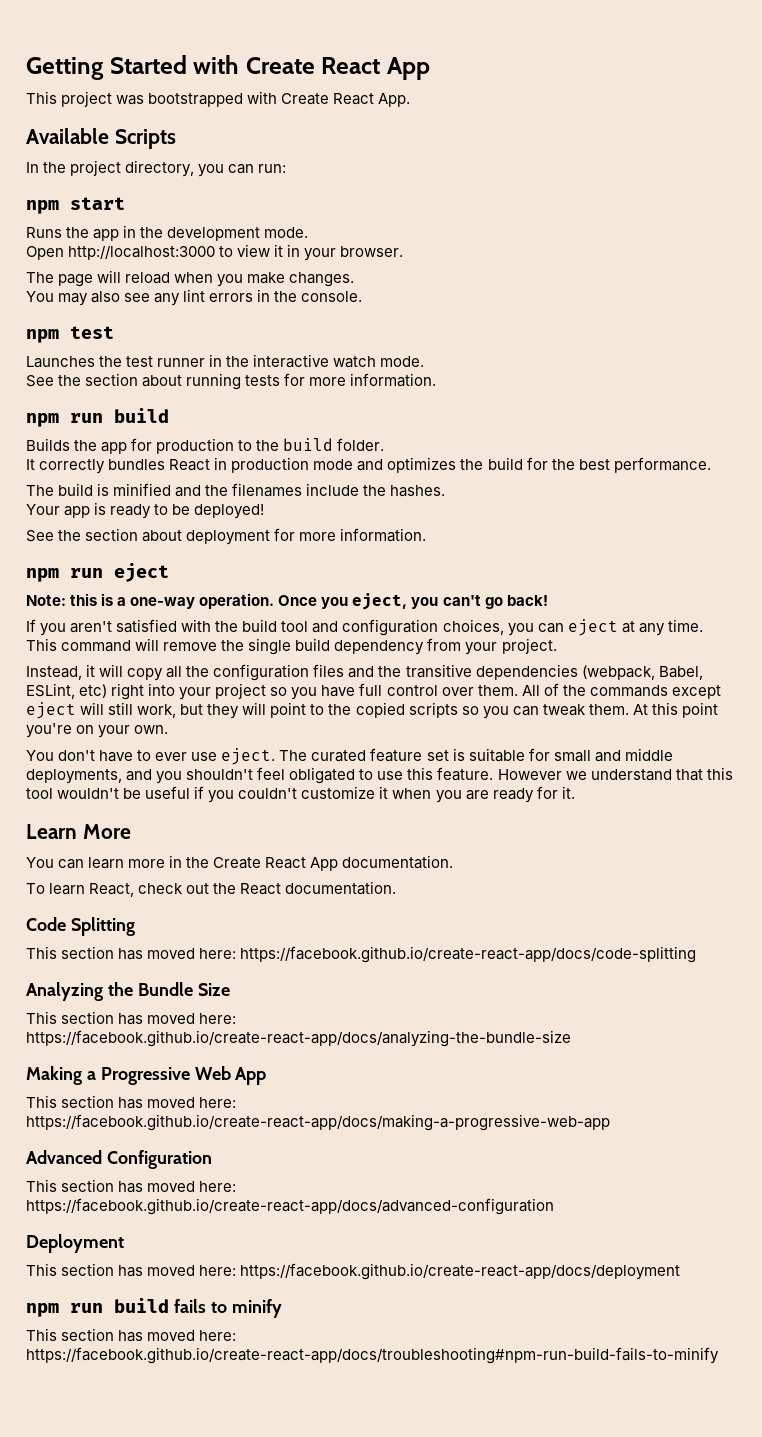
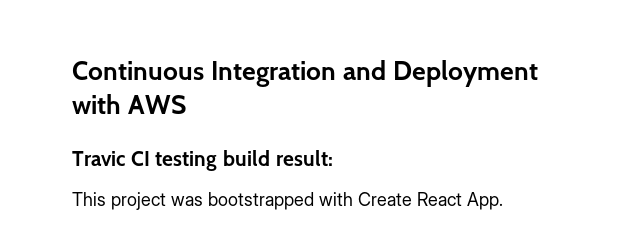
- Getting Started with Create React App
+ Continuous Integration and Deployment with AWS
+ Travic CI testing build result:
- Available Scripts
- In the project directory, you can run:
- npm start
- Runs the app in the development mode.
- Open http://localhost:3000 to view it in your browser.
- The page will reload when you make changes.
- You may also see any lint errors in the console.
- npm test
- Launches the test runner in the interactive watch mode.
- See the section about running tests for more information.
- npm run build
- Builds the app for production to the build folder.
- It correctly bundles React in production mode and optimizes the build for the best performance.
- The build is minified and the filenames include the hashes.
- Your app is ready to be deployed!
- See the section about deployment for more information.
- npm run eject
- Note: this is a one-way operation. Once you eject, you can't go back!
- If you aren't satisfied with the build tool and configuration choices, you can eject at any time. This command will remove the single build dependency from your project.
- Instead, it will copy all the configuration files and the transitive dependencies (webpack, Babel, ESLint, etc) right into your project so you have full control over them. All of the commands except eject will still work, but they will point to the copied scripts so you can tweak them. At this point you're on your own.
- You don't have to ever use eject. The curated feature set is suitable for small and middle deployments, and you shouldn't feel obligated to use this feature. However we understand that this tool wouldn't be useful if you couldn't customize it when you are ready for it.
- Learn More
- You can learn more in the Create React App documentation.
- To learn React, check out the React documentation.
- Code Splitting
- This section has moved here: https://facebook.github.io/create-react-app/docs/code-splitting
- Analyzing the Bundle Size
- This section has moved here: https://facebook.github.io/create-react-app/docs/analyzing-the-bundle-size
- Making a Progressive Web App
- This section has moved here: https://facebook.github.io/create-react-app/docs/making-a-progressive-web-app
- Advanced Configuration
- This section has moved here: https://facebook.github.io/create-react-app/docs/advanced-configuration
- Deployment
- This section has moved here: https://facebook.github.io/create-react-app/docs/deployment
- npm run build fails to minify
- This section has moved here: https://facebook.github.io/create-react-app/docs/troubleshooting#npm-run-build-fails-to-minify

